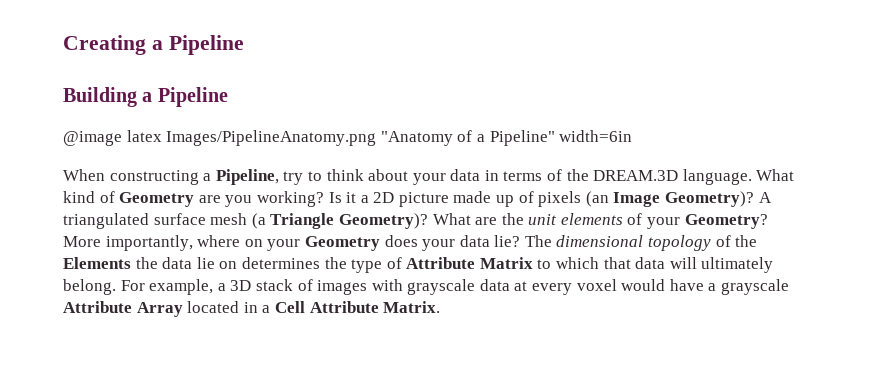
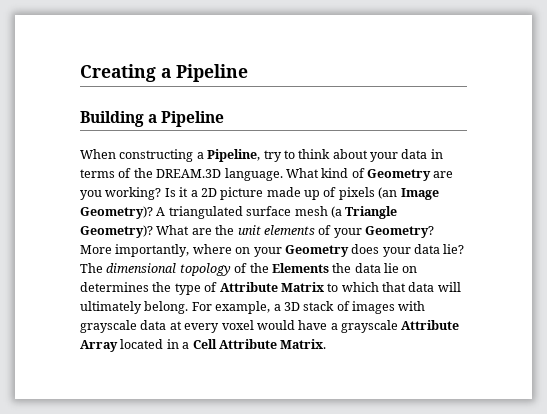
- @image latex Images/PipelineAnatomy.png "Anatomy of a Pipeline" width=6in

